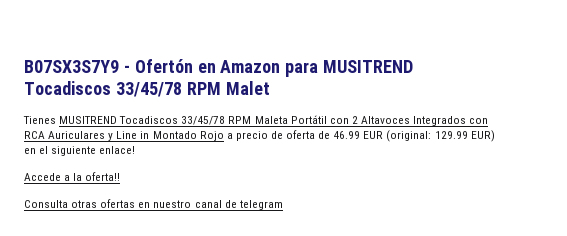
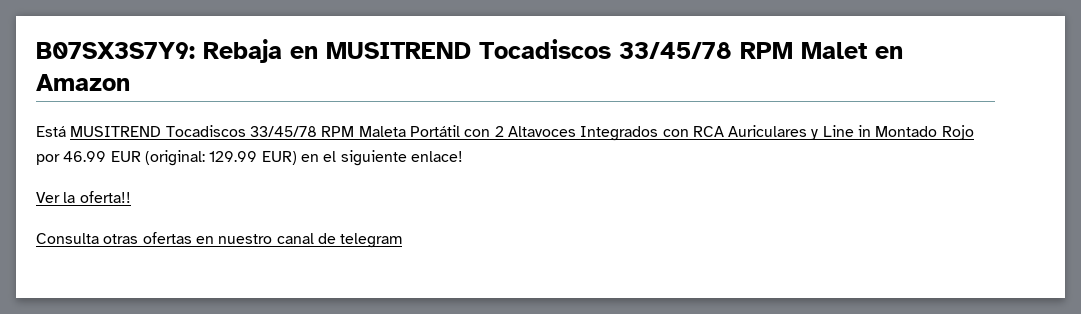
- B07SX3S7Y9 - Ofertón en Amazon para MUSITREND Tocadiscos 33/45/78 RPM Malet
- Tienes MUSITREND Tocadiscos 33/45/78 RPM Maleta Portátil con 2 Altavoces Integrados con RCA Auriculares y Line in Montado Rojo a precio de oferta de 46.99 EUR (original: 129.99 EUR) en el siguiente enlace!
+ B07SX3S7Y9: Rebaja en MUSITREND Tocadiscos 33/45/78 RPM Malet en Amazon
+ Está MUSITREND Tocadiscos 33/45/78 RPM Maleta Portátil con 2 Altavoces Integrados con RCA Auriculares y Line in Montado Rojo por 46.99 EUR (original: 129.99 EUR) en el siguiente enlace!
- Accede a la oferta!!
+ Ver la oferta!!

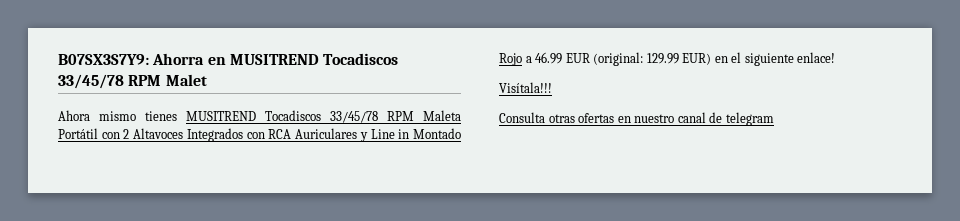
- B07SX3S7Y9: Rebaja en MUSITREND Tocadiscos 33/45/78 RPM Malet en Amazon
- Está MUSITREND Tocadiscos 33/45/78 RPM Maleta Portátil con 2 Altavoces Integrados con RCA Auriculares y Line in Montado Rojo por 46.99 EUR (original: 129.99 EUR) en el siguiente enlace!
+ B07SX3S7Y9: Ahorra en MUSITREND Tocadiscos 33/45/78 RPM Malet
+ Ahora mismo tienes MUSITREND Tocadiscos 33/45/78 RPM Maleta Portátil con 2 Altavoces Integrados con RCA Auriculares y Line in Montado Rojo a 46.99 EUR (original: 129.99 EUR) en el siguiente enlace!
- Ver la oferta!!
+ Visítala!!!

